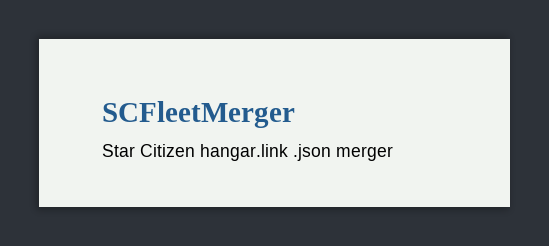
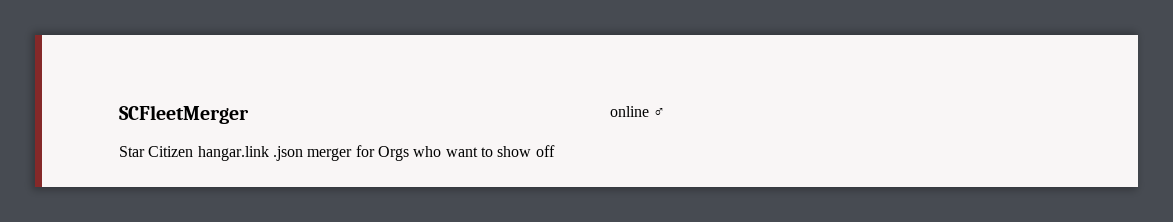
- Star Citizen hangar.link .json merger
+ Star Citizen hangar.link .json merger for Orgs who want to show off online ♂

